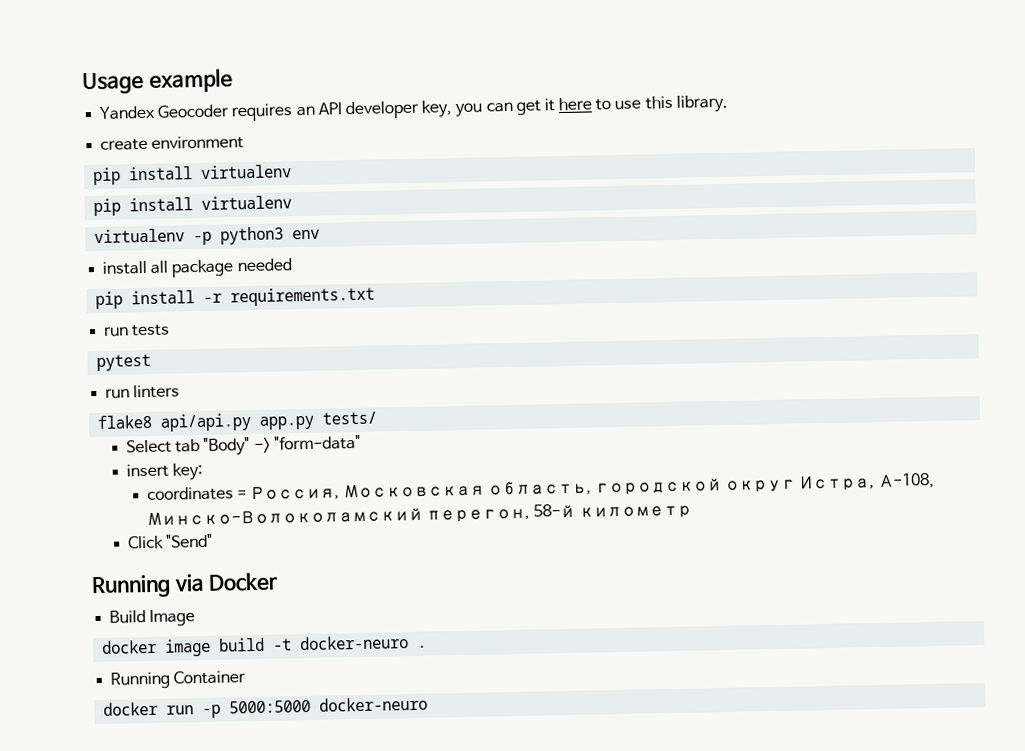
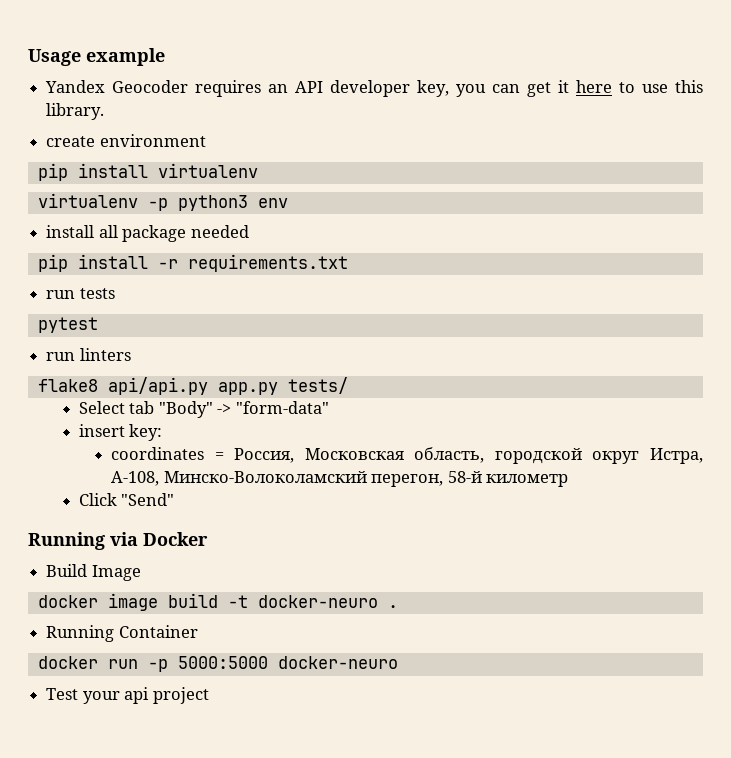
  create environment
- pip install virtualenv
+ Test your api project

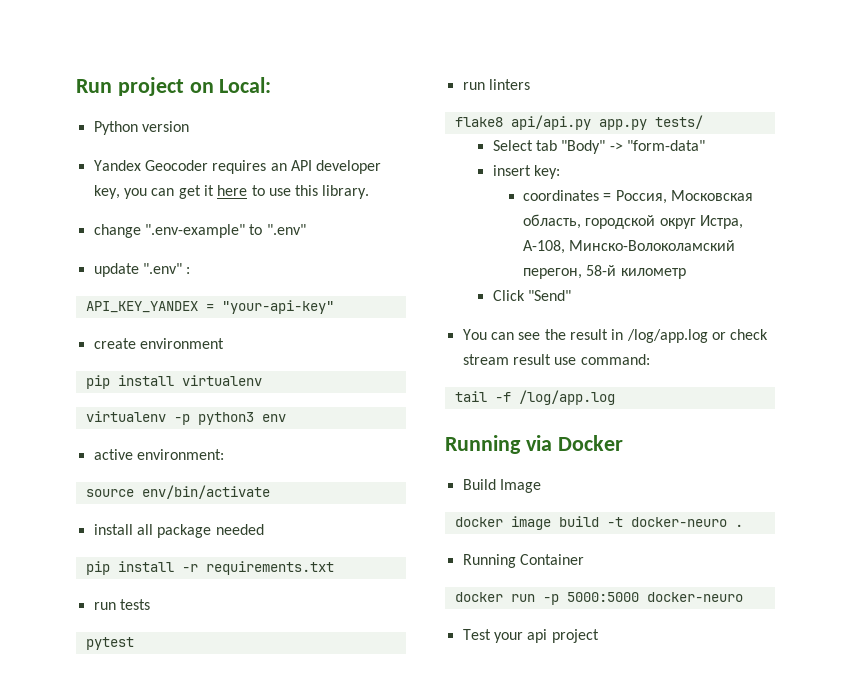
- Usage example
+ Run project on Local:
+ Python version
+ change ".env-example" to ".env"
+ update ".env" :
+ API_KEY_YANDEX = "your-api-key"
+ active environment:
+ source env/bin/activate
+ You can see the result in /log/app.log or check stream result use command:
+ tail -f /log/app.log

